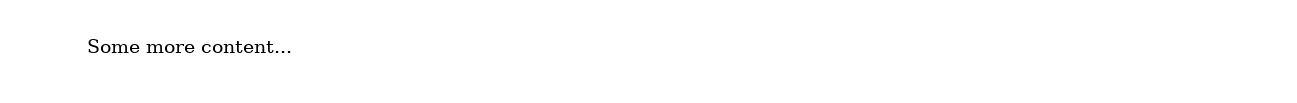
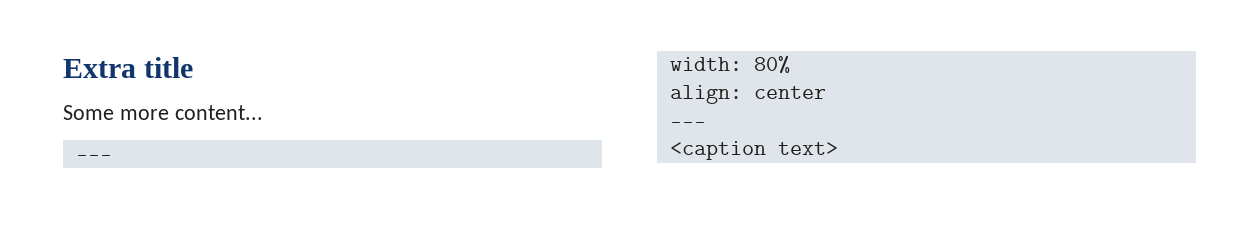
+ Extra title
  Some more content...
+ ---
+ width: 80%
+ align: center
+ ---
+ <caption text>

